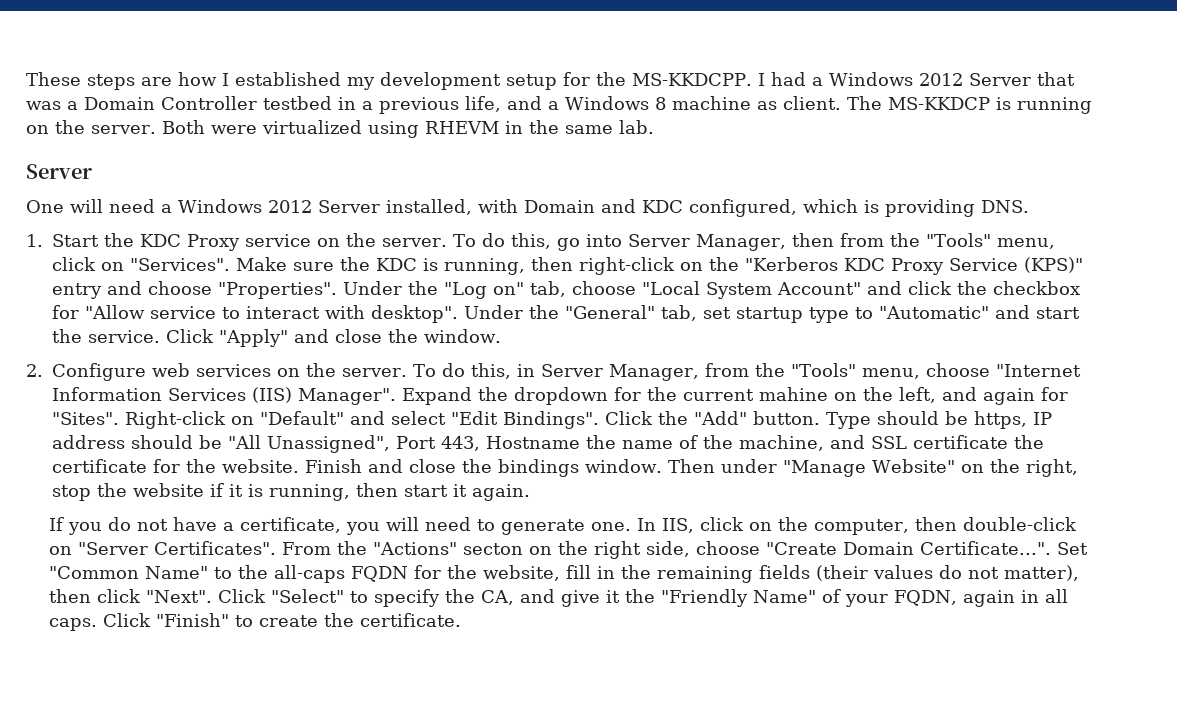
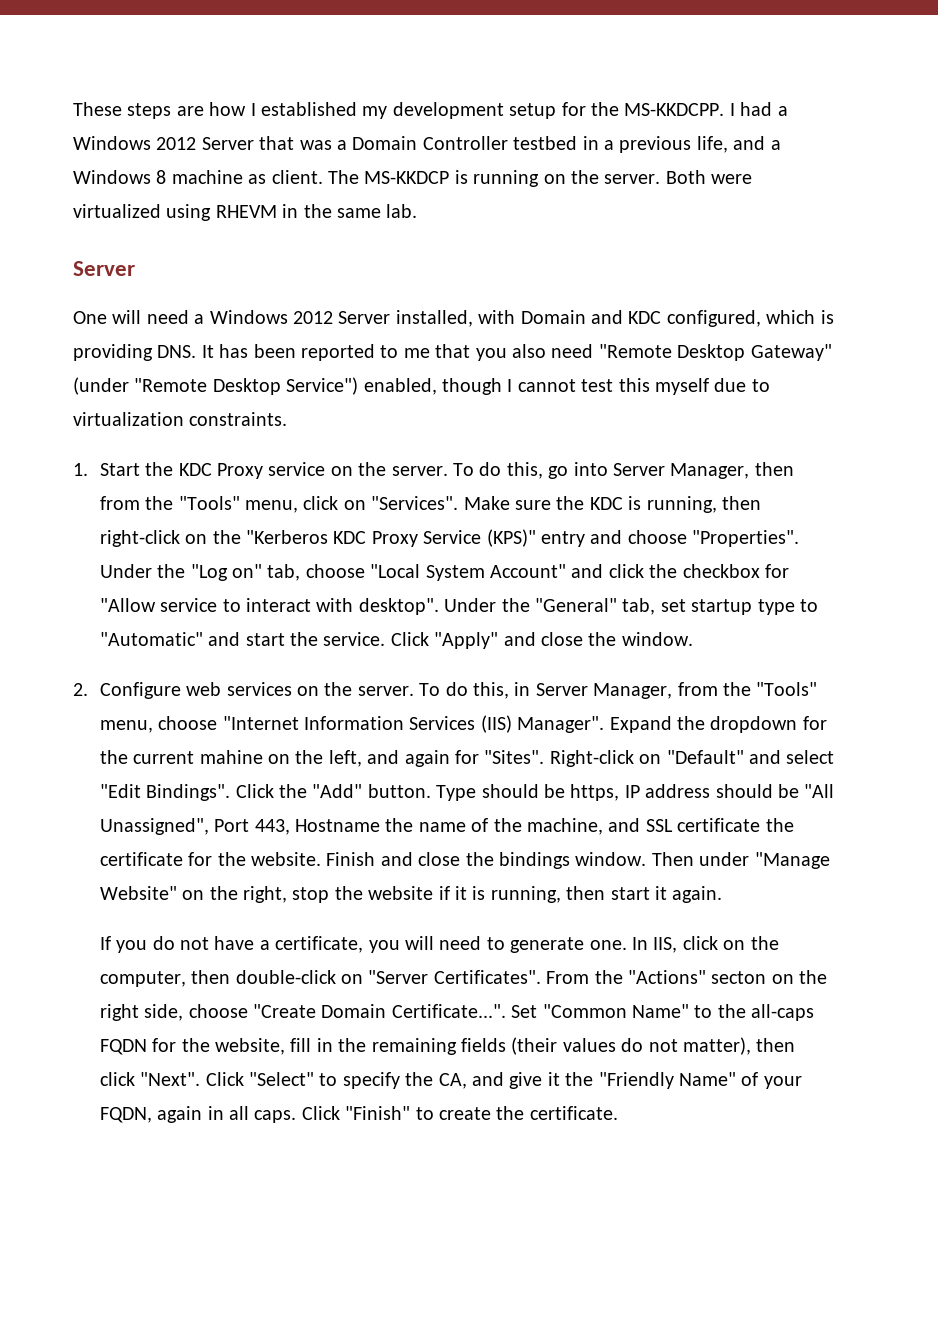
- One will need a Windows 2012 Server installed, with Domain and KDC configured, which is providing DNS.
+ One will need a Windows 2012 Server installed, with Domain and KDC configured, which is providing DNS. It has been reported to me that you also need "Remote Desktop Gateway" (under "Remote Desktop Service") enabled, though I cannot test this myself due to virtualization constraints.

